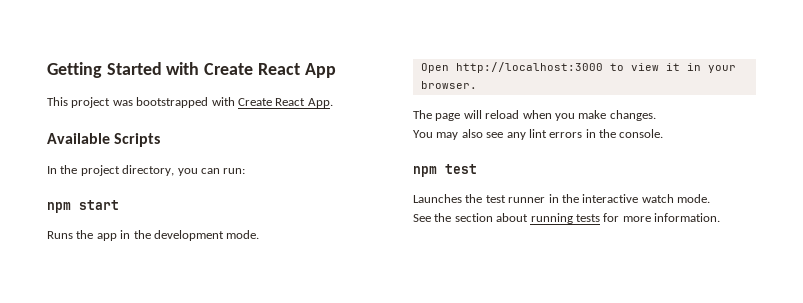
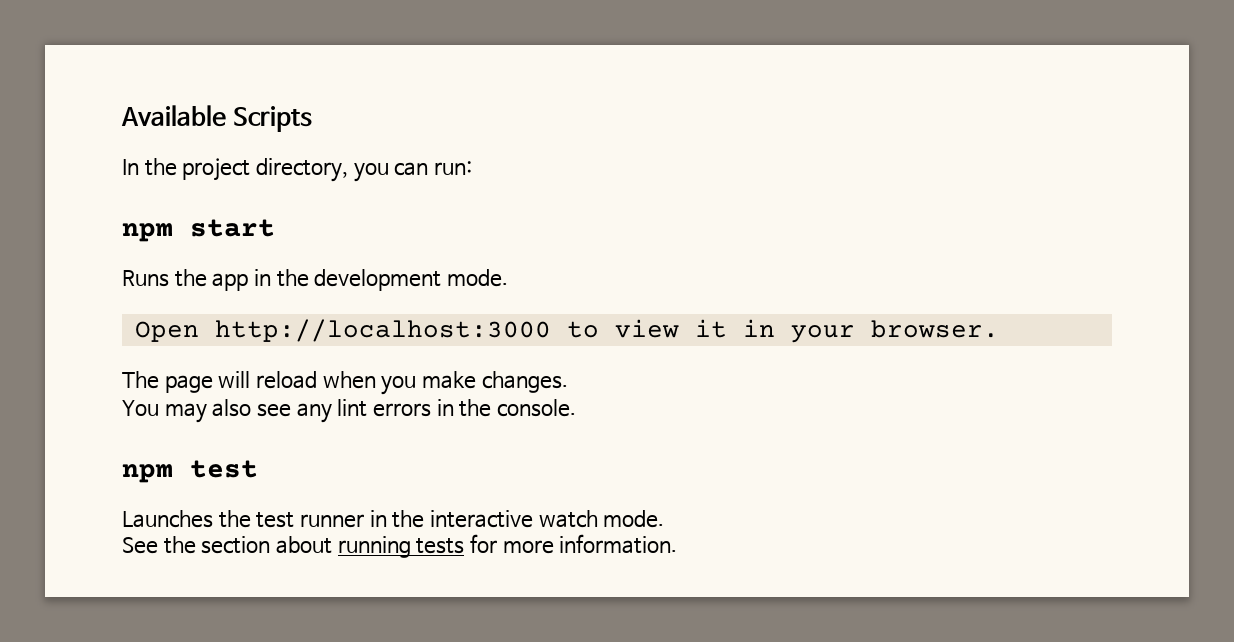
- Getting Started with Create React App
- This project was bootstrapped with Create React App.

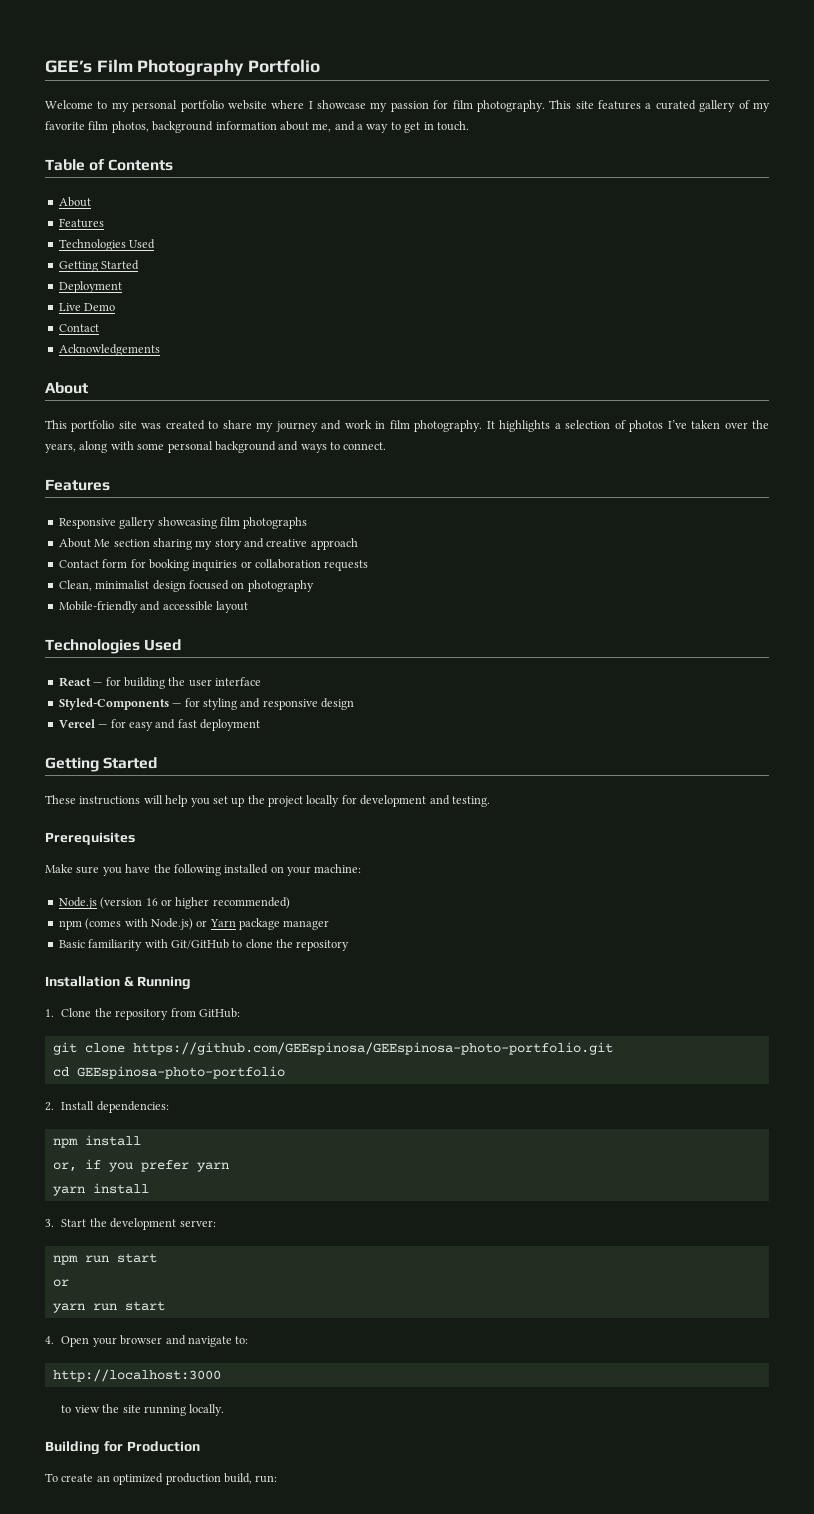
- Available Scripts
- In the project directory, you can run:
- npm start
- Runs the app in the development mode.
- Open http://localhost:3000 to view it in your browser.
- The page will reload when you make changes.
- You may also see any lint errors in the console.
- npm test
- Launches the test runner in the interactive watch mode.
- See the section about running tests for more information.
+ GEE’s Film Photography Portfolio
+ Welcome to my personal portfolio website where I showcase my passion for film photography. This site features a curated gallery of my favorite film photos, background information about me, and a way to get in touch.
+ Table of Contents
+ About
+ Features
+ Technologies Used
+ Getting Started
+ Deployment
+ Live Demo
+ Contact
+ Acknowledgements
+ About
+ This portfolio site was created to share my journey and work in film photography. It highlights a selection of photos I’ve taken over the years, along with some personal background and ways to connect.
+ Features
+ Responsive gallery showcasing film photographs
+ About Me section sharing my story and creative approach
+ Contact form for booking inquiries or collaboration requests
+ Clean, minimalist design focused on photography
+ Mobile-friendly and accessible layout
+ Technologies Used
+ React — for building the user interface
+ Styled-Components — for styling and responsive design
+ Vercel — for easy and fast deployment
+ Getting Started
+ These instructions will help you set up the project locally for development and testing.
+ Prerequisites
+ Make sure you have the following installed on your machine:
+ Node.js (version 16 or higher recommended)
+ npm (comes with Node.js) or Yarn package manager
+ Basic familiarity with Git/GitHub to clone the repository
+ Installation & Running
+ 1. Clone the repository from GitHub:
+ git clone https://github.com/GEEspinosa/GEEspinosa-photo-portfolio.git
+ cd GEEspinosa-photo-portfolio
+ 2. Install dependencies:
+ npm install
+ or, if you prefer yarn
+ yarn install
+ 3. Start the development server:
+ npm run start
+ or
+ yarn run start
+ 4. Open your browser and navigate to:
+ http://localhost:3000
+ to view the site running locally.
+ Building for Production
+ To create an optimized production build, run:

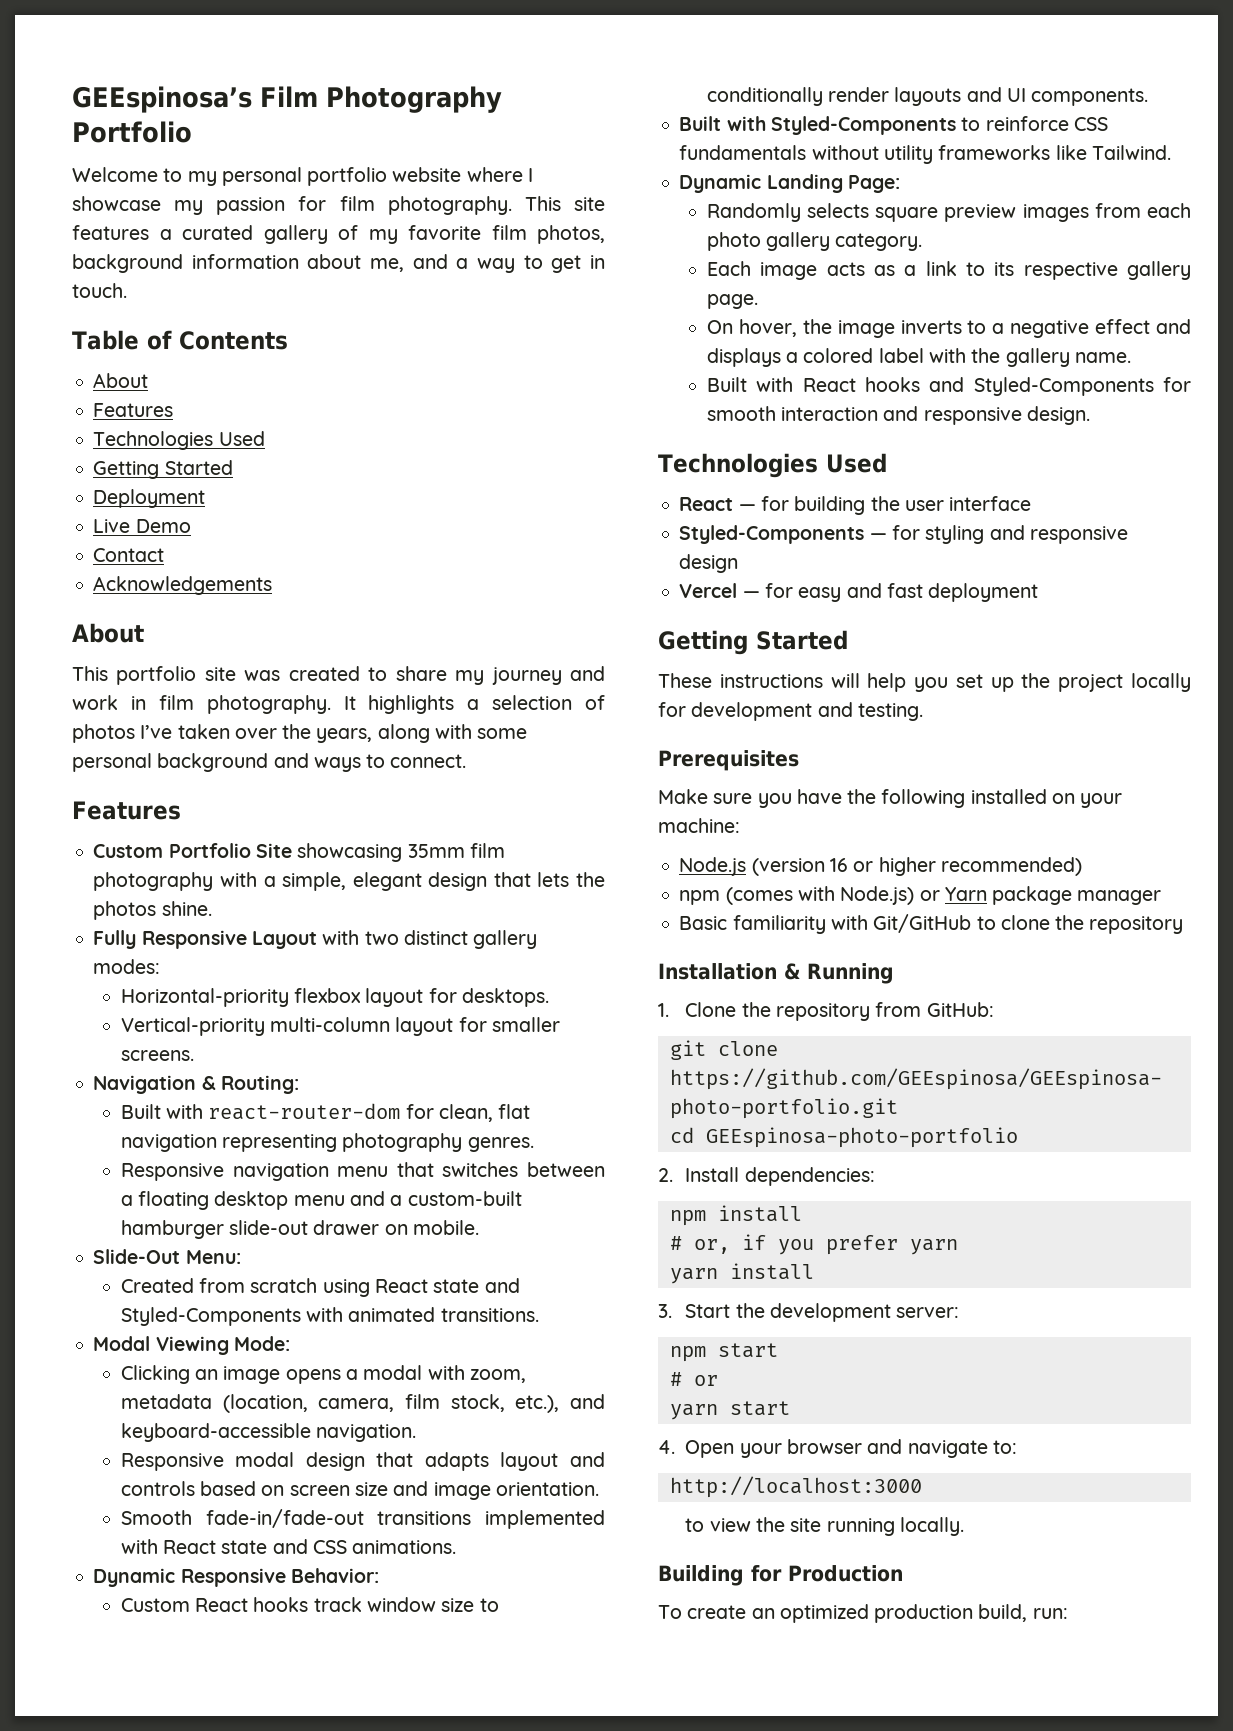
- GEE’s Film Photography Portfolio
+ GEEspinosa’s Film Photography Portfolio
- Responsive gallery showcasing film photographs
- About Me section sharing my story and creative approach
- Contact form for booking inquiries or collaboration requests
- Clean, minimalist design focused on photography
- Mobile-friendly and accessible layout
+ Custom Portfolio Site showcasing 35mm film photography with a simple, elegant design that lets the photos shine.
+ Fully Responsive Layout with two distinct gallery modes:
+ Horizontal-priority flexbox layout for desktops.
+ Vertical-priority multi-column layout for smaller screens.
+ Navigation & Routing:
+ Built with react-router-dom for clean, flat navigation representing photography genres.
+ Responsive navigation menu that switches between a floating desktop menu and a custom-built hamburger slide-out drawer on mobile.
+ Slide-Out Menu:
+ Created from scratch using React state and Styled-Components with animated transitions.
+ Modal Viewing Mode:
+ Clicking an image opens a modal with zoom, metadata (location, camera, film stock, etc.), and keyboard-accessible navigation.
+ Responsive modal design that adapts layout and controls based on screen size and image orientation.
+ Smooth fade-in/fade-out transitions implemented with React state and CSS animations.
+ Dynamic Responsive Behavior:
+ Custom React hooks track window size to conditionally render layouts and UI components.
+ Built with Styled-Components to reinforce CSS fundamentals without utility frameworks like Tailwind.
+ Dynamic Landing Page:
+ Randomly selects square preview images from each photo gallery category.
+ Each image acts as a link to its respective gallery page.
+ On hover, the image inverts to a negative effect and displays a colored label with the gallery name.
+ Built with React hooks and Styled-Components for smooth interaction and responsive design.
- or, if you prefer yarn
+ # or, if you prefer yarn
- npm run start
- or
+ npm start
+ # or
- yarn run start
+ yarn start

